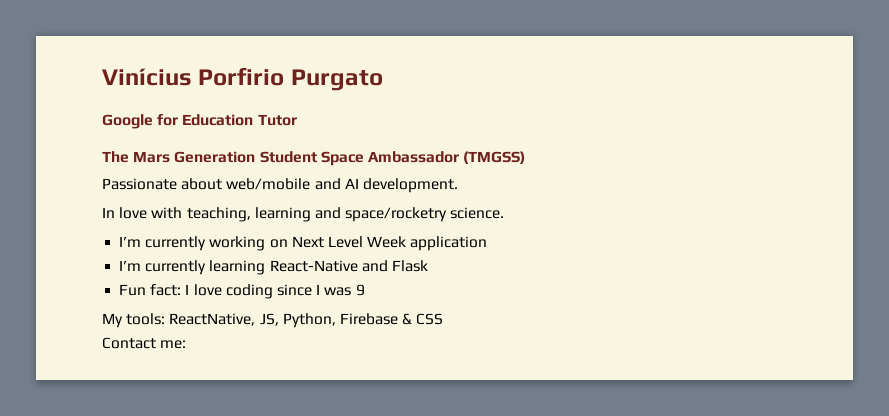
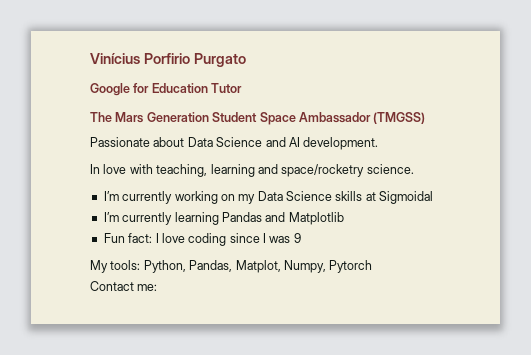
- Passionate about web/mobile and AI development.
+ Passionate about Data Science and AI development.
- I’m currently working on Next Level Week application
+ I’m currently working on my Data Science skills at Sigmoidal
- I’m currently learning React-Native and Flask
+ I’m currently learning Pandas and Matplotlib
- My tools: ReactNative, JS, Python, Firebase & CSS
+ My tools: Python, Pandas, Matplot, Numpy, Pytorch

